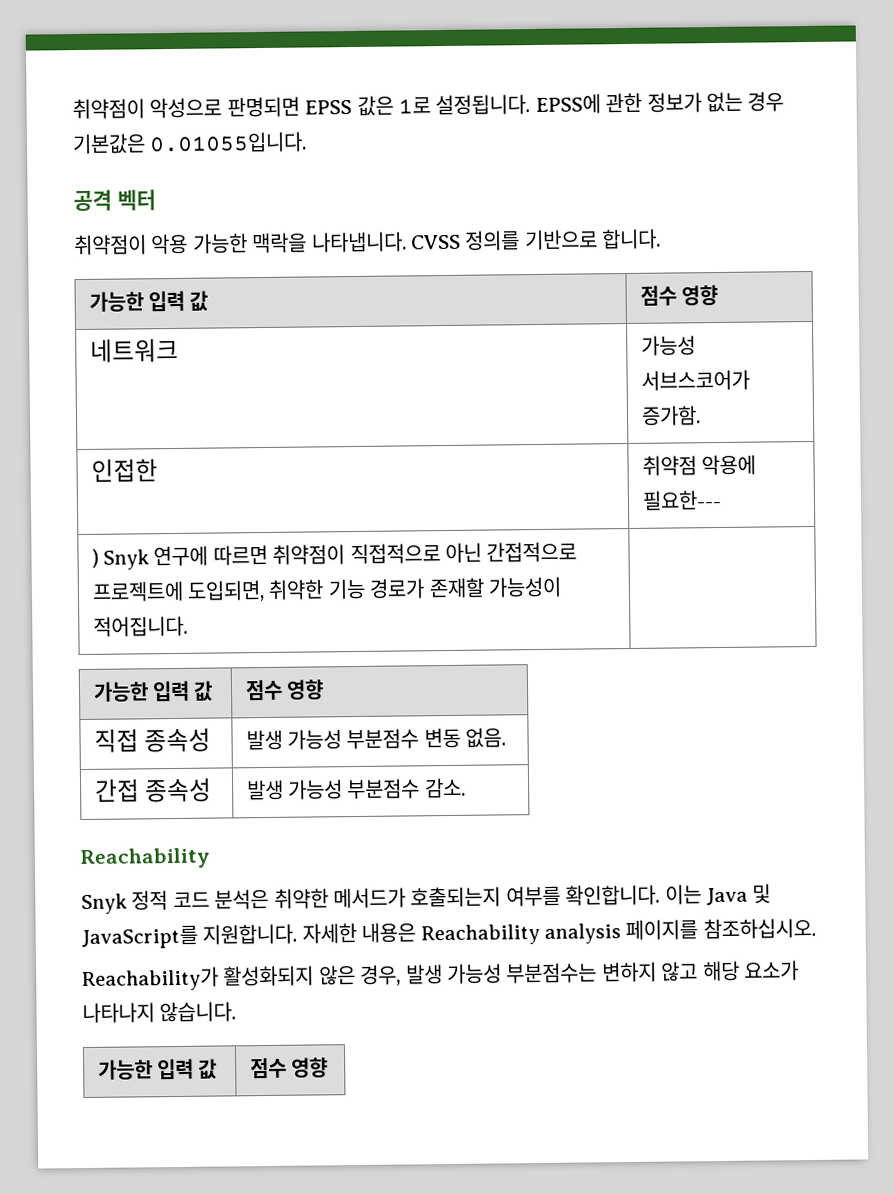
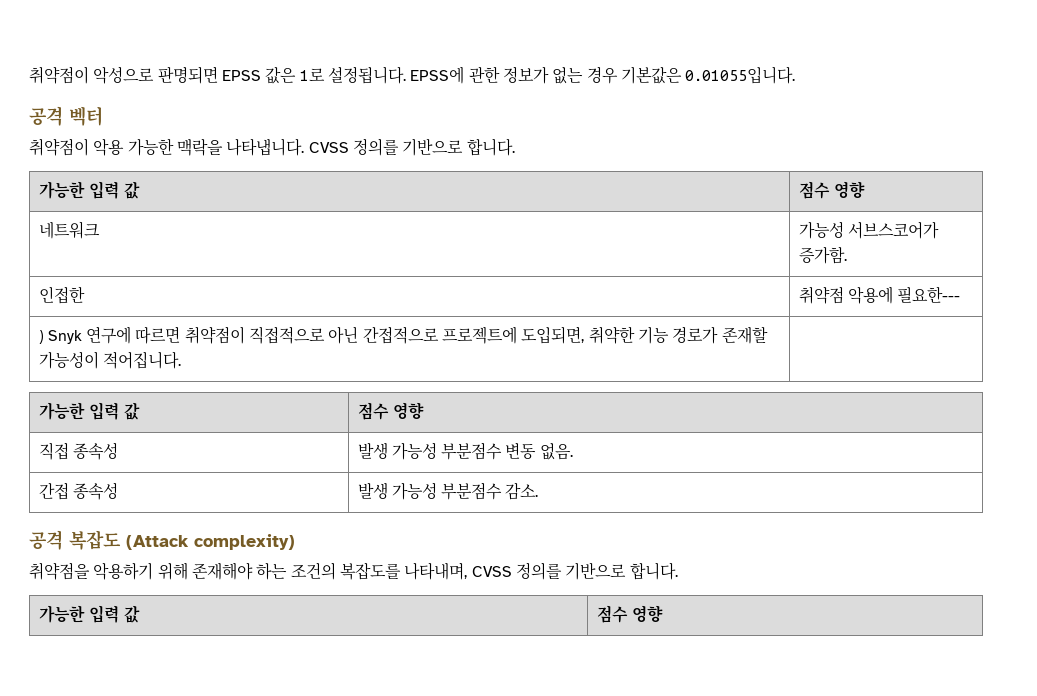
  간접 종속성 | 발생 가능성 부분점수 감소.
- Reachability
- Snyk 정적 코드 분석은 취약한 메서드가 호출되는지 여부를 확인합니다. 이는 Java 및 JavaScript를 지원합니다. 자세한 내용은 Reachability analysis 페이지를 참조하십시오.
- Reachability가 활성화되지 않은 경우, 발생 가능성 부분점수는 변하지 않고 해당 요소가 나타나지 않습니다.
+ 공격 복잡도 (Attack complexity)
+ 취약점을 악용하기 위해 존재해야 하는 조건의 복잡도를 나타내며, CVSS 정의를 기반으로 합니다.

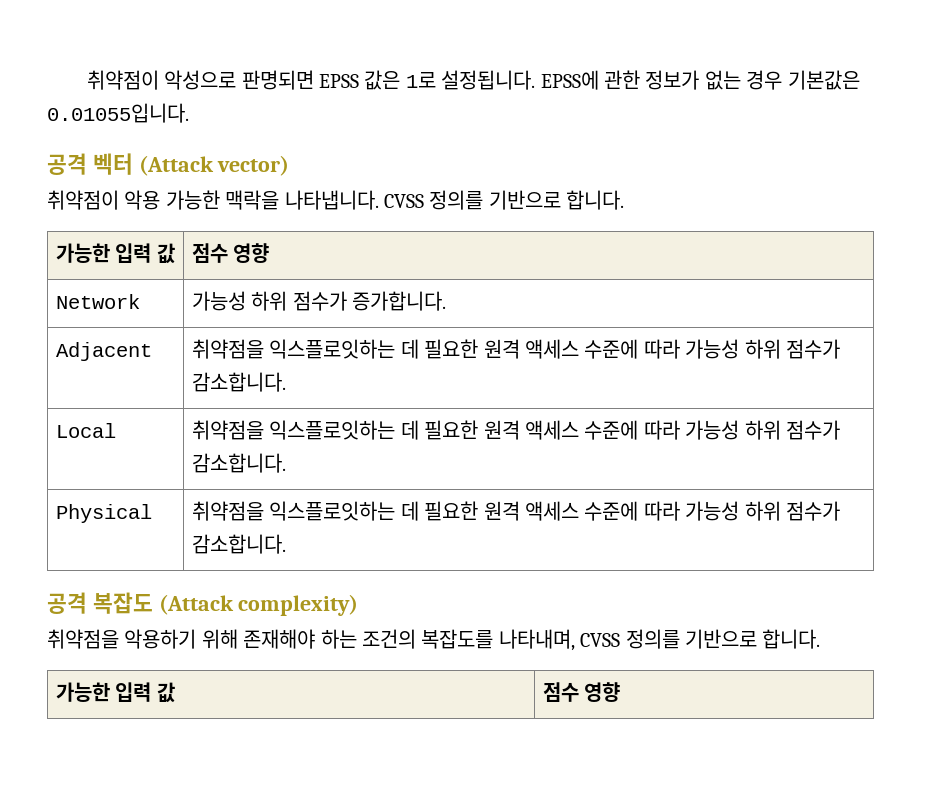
- 공격 벡터
+ 공격 벡터 (Attack vector)
- 네트워크 | 가능성 서브스코어가 증가함.
- 인접한 | 취약점 악용에 필요한---
- ) Snyk 연구에 따르면 취약점이 직접적으로 아닌 간접적으로 프로젝트에 도입되면, 취약한 기능 경로가 존재할 가능성이 적어집니다. |
- 가능한 입력 값 | 점수 영향
- 직접 종속성 | 발생 가능성 부분점수 변동 없음.
- 간접 종속성 | 발생 가능성 부분점수 감소.
+ Network | 가능성 하위 점수가 증가합니다.
+ Adjacent | 취약점을 익스플로잇하는 데 필요한 원격 액세스 수준에 따라 가능성 하위 점수가 감소합니다.
+ Local | 취약점을 익스플로잇하는 데 필요한 원격 액세스 수준에 따라 가능성 하위 점수가 감소합니다.
+ Physical | 취약점을 익스플로잇하는 데 필요한 원격 액세스 수준에 따라 가능성 하위 점수가 감소합니다.

